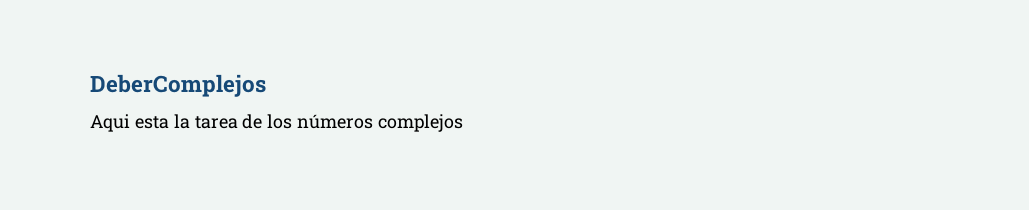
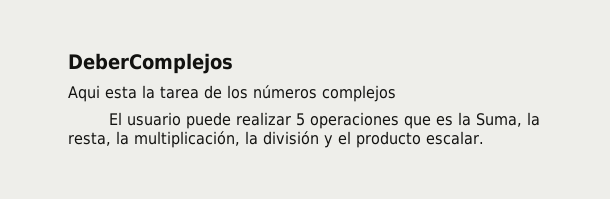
+ El usuario puede realizar 5 operaciones que es la Suma, la resta, la multiplicación, la división y el producto escalar.

